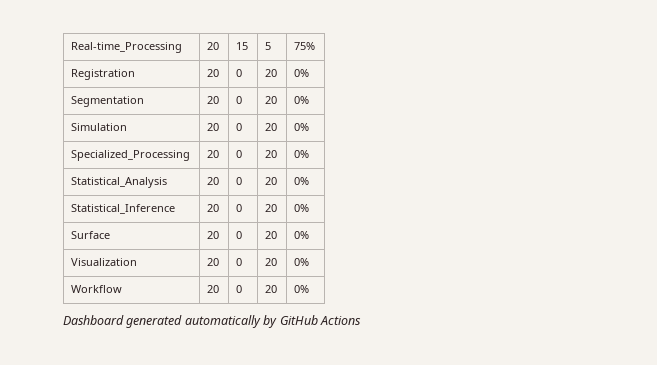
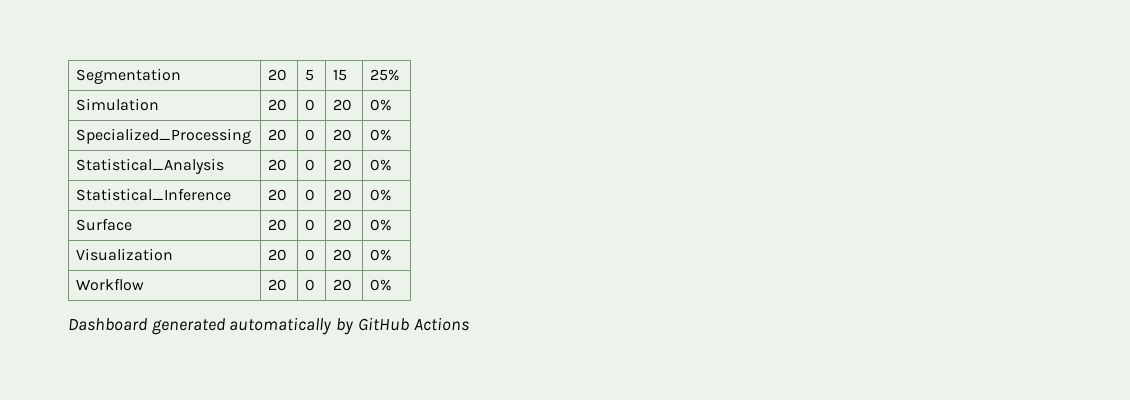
- Real-time_Processing | 20 | 15 | 5 | 75%
- Registration | 20 | 0 | 20 | 0%
- Segmentation | 20 | 0 | 20 | 0%
+ Segmentation | 20 | 5 | 15 | 25%

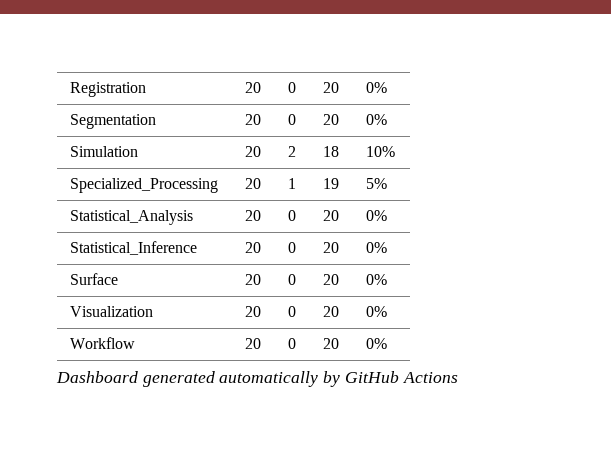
- Segmentation | 20 | 5 | 15 | 25%
- Simulation | 20 | 0 | 20 | 0%
- Specialized_Processing | 20 | 0 | 20 | 0%
+ Registration | 20 | 0 | 20 | 0%
+ Segmentation | 20 | 0 | 20 | 0%
+ Simulation | 20 | 2 | 18 | 10%
+ Specialized_Processing | 20 | 1 | 19 | 5%

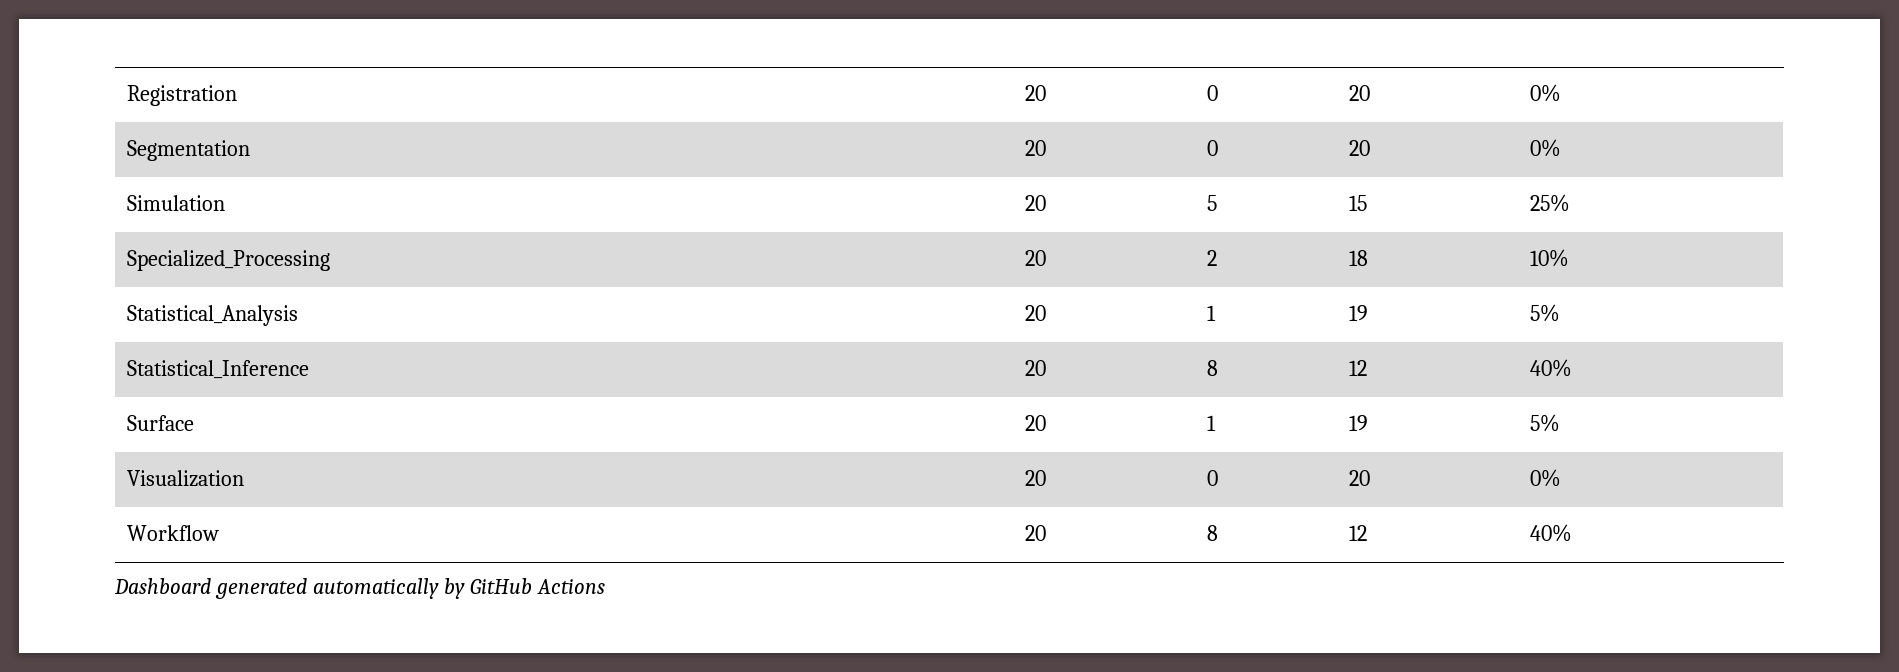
- Simulation | 20 | 2 | 18 | 10%
+ Simulation | 20 | 5 | 15 | 25%
+ Specialized_Processing | 20 | 2 | 18 | 10%
- Specialized_Processing | 20 | 1 | 19 | 5%
- Statistical_Analysis | 20 | 0 | 20 | 0%
+ Statistical_Analysis | 20 | 1 | 19 | 5%
- Statistical_Inference | 20 | 0 | 20 | 0%
+ Statistical_Inference | 20 | 8 | 12 | 40%
- Surface | 20 | 0 | 20 | 0%
+ Surface | 20 | 1 | 19 | 5%
- Workflow | 20 | 0 | 20 | 0%
+ Workflow | 20 | 8 | 12 | 40%

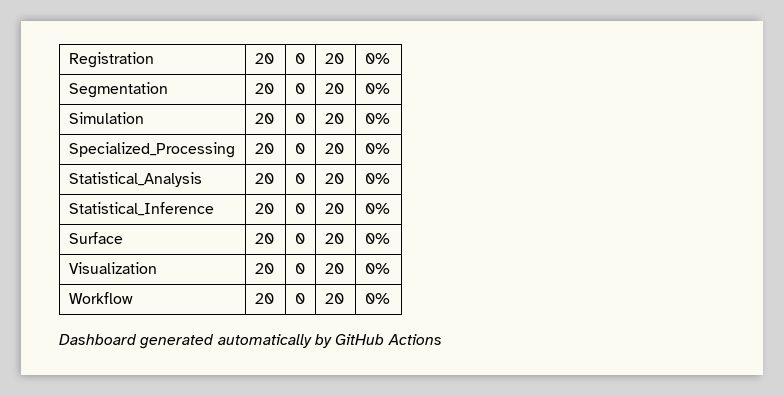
- Simulation | 20 | 5 | 15 | 25%
+ Simulation | 20 | 0 | 20 | 0%
- Specialized_Processing | 20 | 2 | 18 | 10%
+ Specialized_Processing | 20 | 0 | 20 | 0%
- Statistical_Analysis | 20 | 1 | 19 | 5%
+ Statistical_Analysis | 20 | 0 | 20 | 0%
- Statistical_Inference | 20 | 8 | 12 | 40%
+ Statistical_Inference | 20 | 0 | 20 | 0%
- Surface | 20 | 1 | 19 | 5%
+ Surface | 20 | 0 | 20 | 0%
- Workflow | 20 | 8 | 12 | 40%
+ Workflow | 20 | 0 | 20 | 0%

